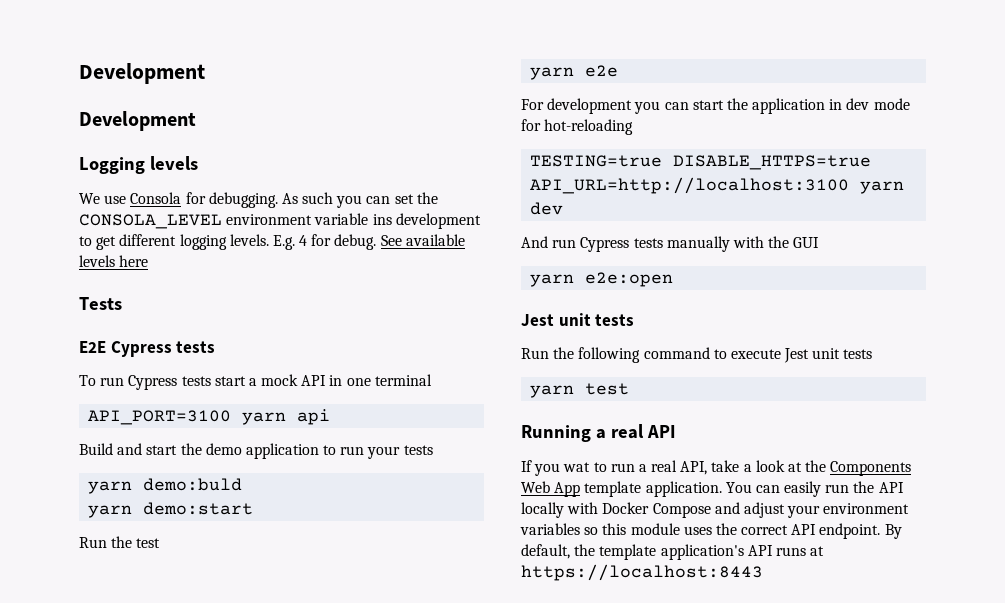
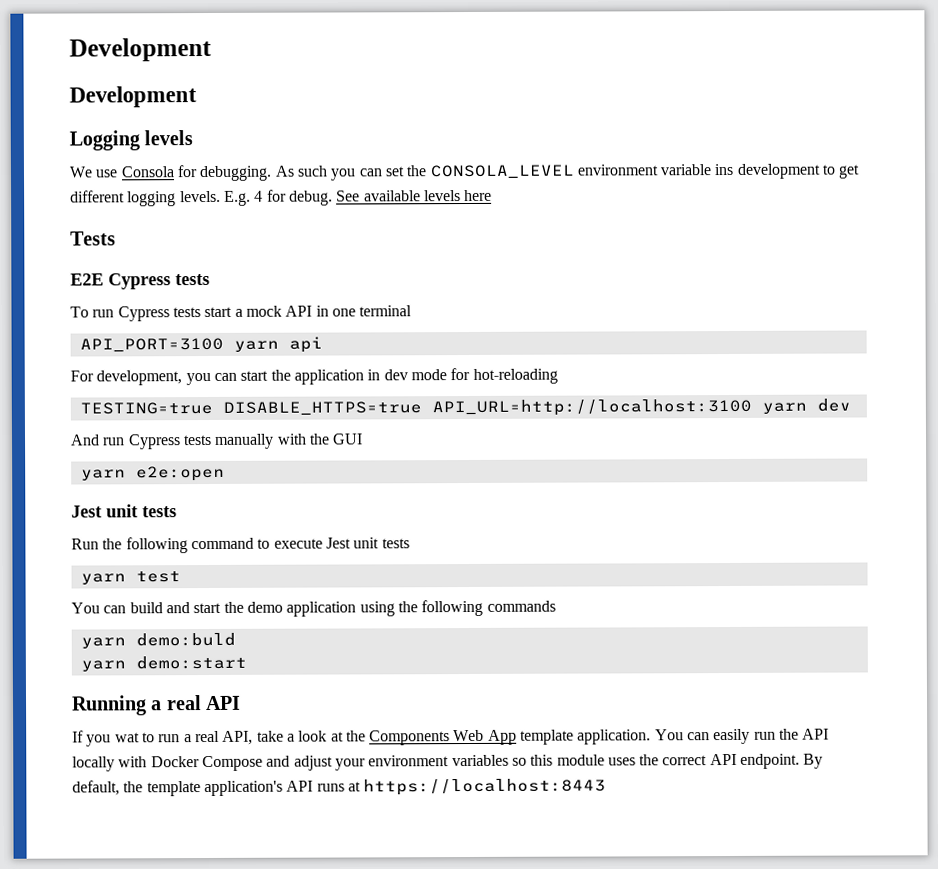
- Build and start the demo application to run your tests
- yarn demo:buld
- yarn demo:start
- Run the test
- yarn e2e
- For development you can start the application in dev mode for hot-reloading
+ For development, you can start the application in dev mode for hot-reloading
+ You can build and start the demo application using the following commands
+ yarn demo:buld
+ yarn demo:start

